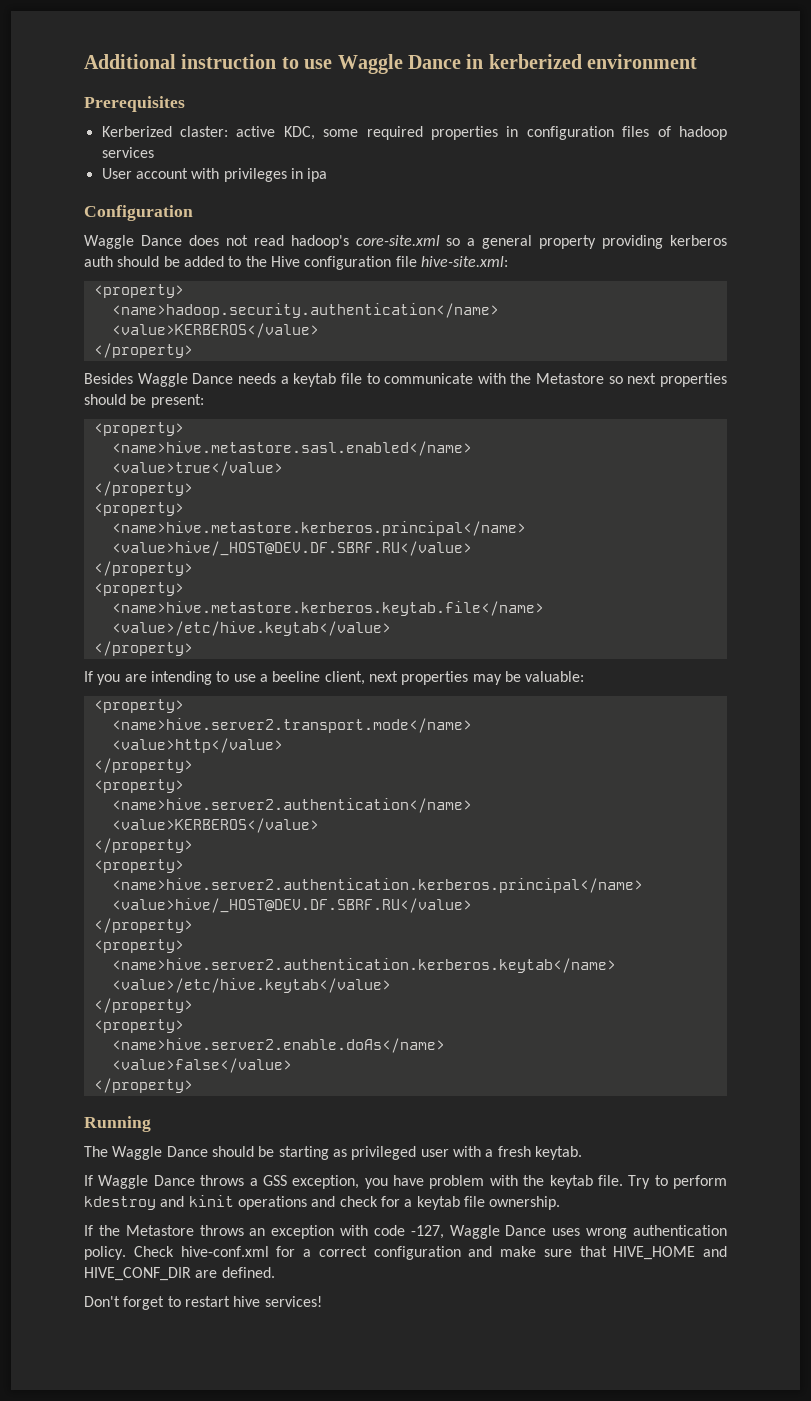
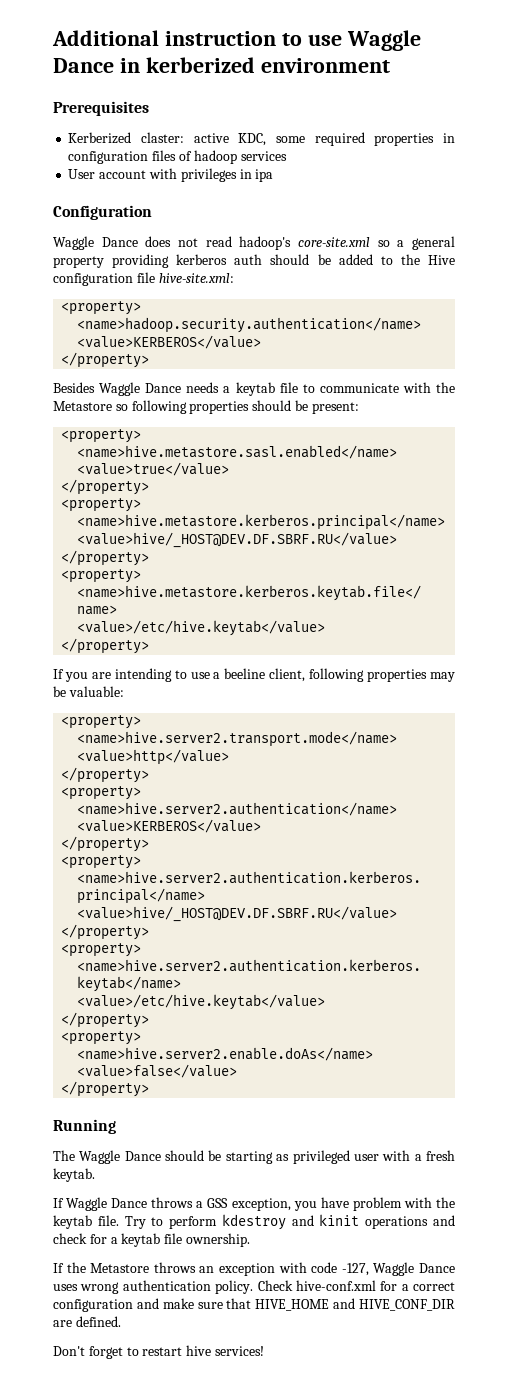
- Besides Waggle Dance needs a keytab file to communicate with the Metastore so next properties should be present:
+ Besides Waggle Dance needs a keytab file to communicate with the Metastore so following properties should be present:
- If you are intending to use a beeline client, next properties may be valuable:
+ If you are intending to use a beeline client, following properties may be valuable:

